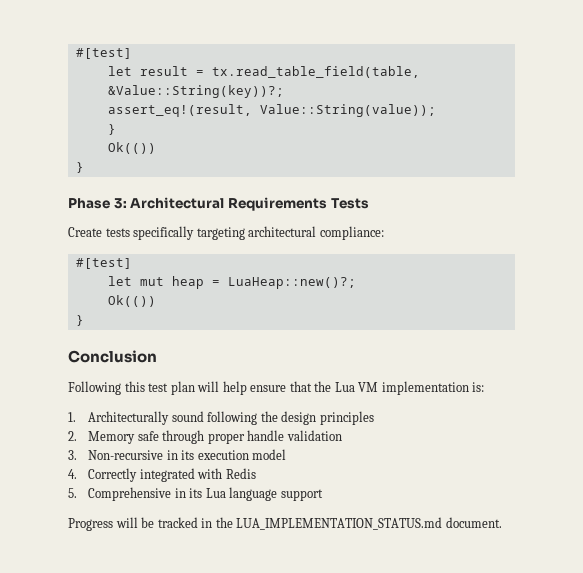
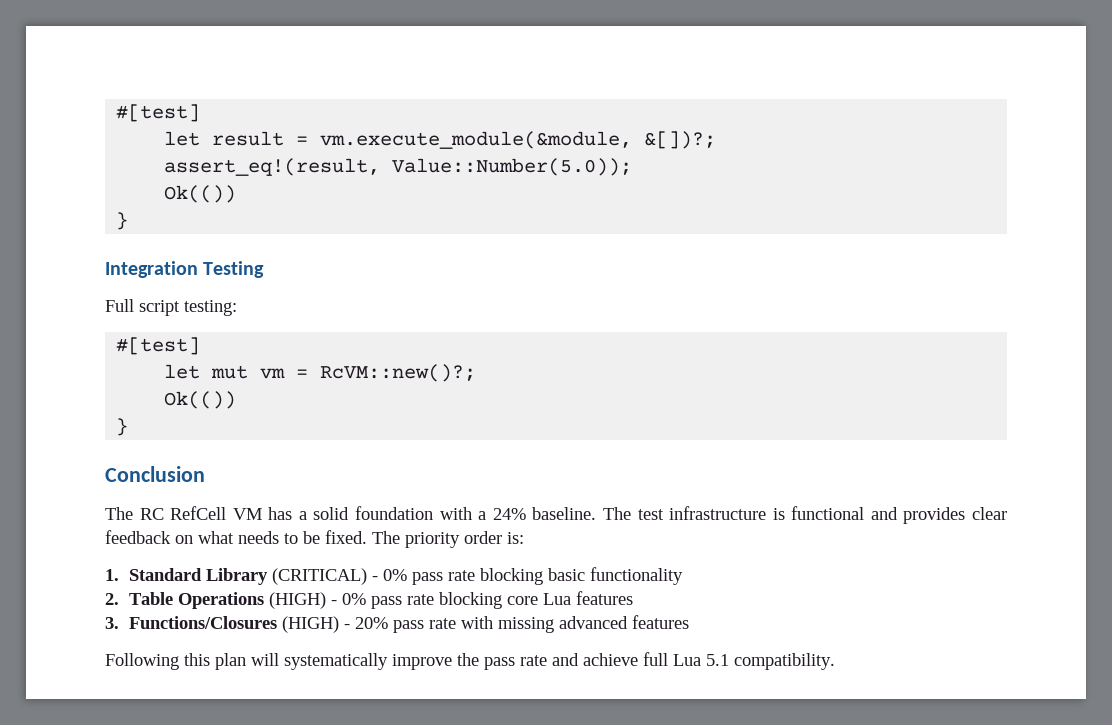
- let result = tx.read_table_field(table, &Value::String(key))?;
+ let result = vm.execute_module(&module, &[])?;
- assert_eq!(result, Value::String(value));
- }
+ assert_eq!(result, Value::Number(5.0));
  Ok(())
  }
- Phase 3: Architectural Requirements Tests
- Create tests specifically targeting architectural compliance:
+ Integration Testing
+ Full script testing:
- let mut heap = LuaHeap::new()?;
+ let mut vm = RcVM::new()?;
- Following this test plan will help ensure that the Lua VM implementation is:
- 1. Architecturally sound following the design principles
- 2. Memory safe through proper handle validation
- 3. Non-recursive in its execution model
- 4. Correctly integrated with Redis
- 5. Comprehensive in its Lua language support
- Progress will be tracked in the LUA_IMPLEMENTATION_STATUS.md document.
+ The RC RefCell VM has a solid foundation with a 24% baseline. The test infrastructure is functional and provides clear feedback on what needs to be fixed. The priority order is:
+ 1. Standard Library (CRITICAL) - 0% pass rate blocking basic functionality
+ 2. Table Operations (HIGH) - 0% pass rate blocking core Lua features
+ 3. Functions/Closures (HIGH) - 20% pass rate with missing advanced features
+ Following this plan will systematically improve the pass rate and achieve full Lua 5.1 compatibility.

